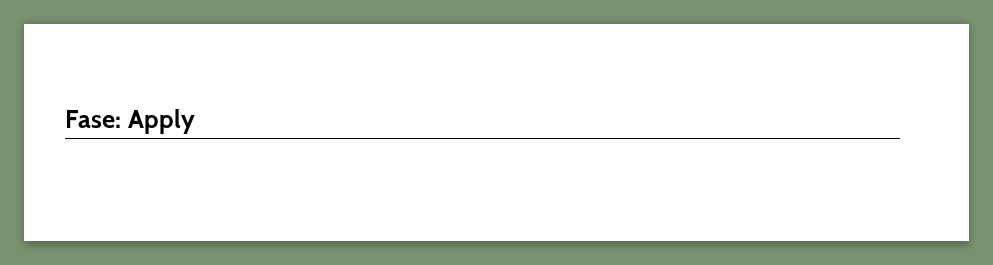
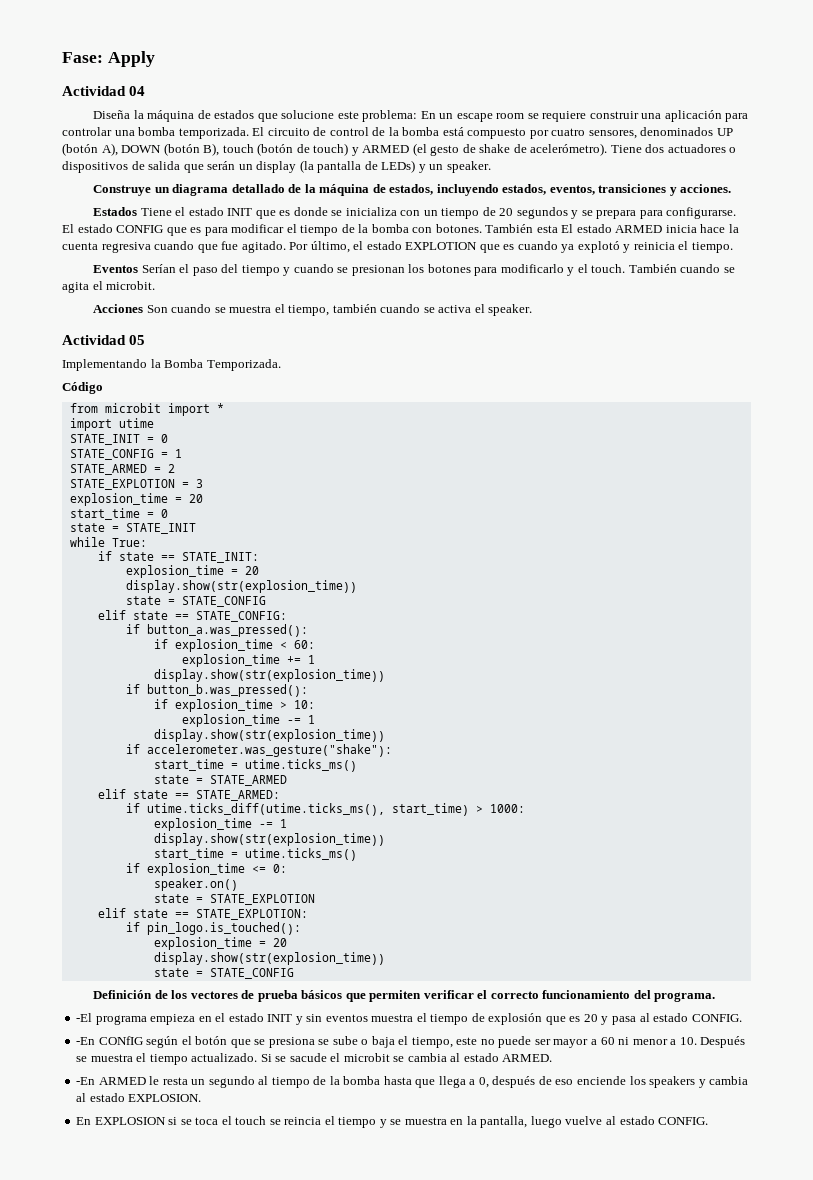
+ Actividad 04
+ Diseña la máquina de estados que solucione este problema: En un escape room se requiere construir una aplicación para controlar una bomba temporizada. El circuito de control de la bomba está compuesto por cuatro sensores, denominados UP (botón A), DOWN (botón B), touch (botón de touch) y ARMED (el gesto de shake de acelerómetro). Tiene dos actuadores o dispositivos de salida que serán un display (la pantalla de LEDs) y un speaker.
+ Construye un diagrama detallado de la máquina de estados, incluyendo estados, eventos, transiciones y acciones.
+ Estados Tiene el estado INIT que es donde se inicializa con un tiempo de 20 segundos y se prepara para configurarse. El estado CONFIG que es para modificar el tiempo de la bomba con botones. También esta El estado ARMED inicia hace la cuenta regresiva cuando que fue agitado. Por último, el estado EXPLOTION que es cuando ya explotó y reinicia el tiempo.
+ Eventos Serían el paso del tiempo y cuando se presionan los botones para modificarlo y el touch. También cuando se agita el microbit.
+ Acciones Son cuando se muestra el tiempo, también cuando se activa el speaker.
+ Actividad 05
+ Implementando la Bomba Temporizada.
+ Código
+ from microbit import *
+ import utime
+ STATE_INIT = 0
+ STATE_CONFIG = 1
+ STATE_ARMED = 2
+ STATE_EXPLOTION = 3
+ explosion_time = 20
+ start_time = 0
+ state = STATE_INIT
+ while True:
+ if state == STATE_INIT:
+ explosion_time = 20
+ display.show(str(explosion_time))
+ state = STATE_CONFIG
+ elif state == STATE_CONFIG:
+ if button_a.was_pressed():
+ if explosion_time < 60:
+ explosion_time += 1
+ display.show(str(explosion_time))
+ if button_b.was_pressed():
+ if explosion_time > 10:
+ explosion_time -= 1
+ display.show(str(explosion_time))
+ if accelerometer.was_gesture("shake"):
+ start_time = utime.ticks_ms()
+ state = STATE_ARMED
+ elif state == STATE_ARMED:
+ if utime.ticks_diff(utime.ticks_ms(), start_time) > 1000:
+ explosion_time -= 1
+ display.show(str(explosion_time))
+ start_time = utime.ticks_ms()
+ if explosion_time <= 0:
+ speaker.on()
+ state = STATE_EXPLOTION
+ elif state == STATE_EXPLOTION:
+ if pin_logo.is_touched():
+ explosion_time = 20
+ display.show(str(explosion_time))
+ state = STATE_CONFIG
+ Definición de los vectores de prueba básicos que permiten verificar el correcto funcionamiento del programa.
+ -El programa empieza en el estado INIT y sin eventos muestra el tiempo de explosión que es 20 y pasa al estado CONFIG.
+ -En CONfIG según el botón que se presiona se sube o baja el tiempo, este no puede ser mayor a 60 ni menor a 10. Después se muestra el tiempo actualizado. Si se sacude el microbit se cambia al estado ARMED.
+ -En ARMED le resta un segundo al tiempo de la bomba hasta que llega a 0, después de eso enciende los speakers y cambia al estado EXPLOSION.
+ En EXPLOSION si se toca el touch se reincia el tiempo y se muestra en la pantalla, luego vuelve al estado CONFIG.

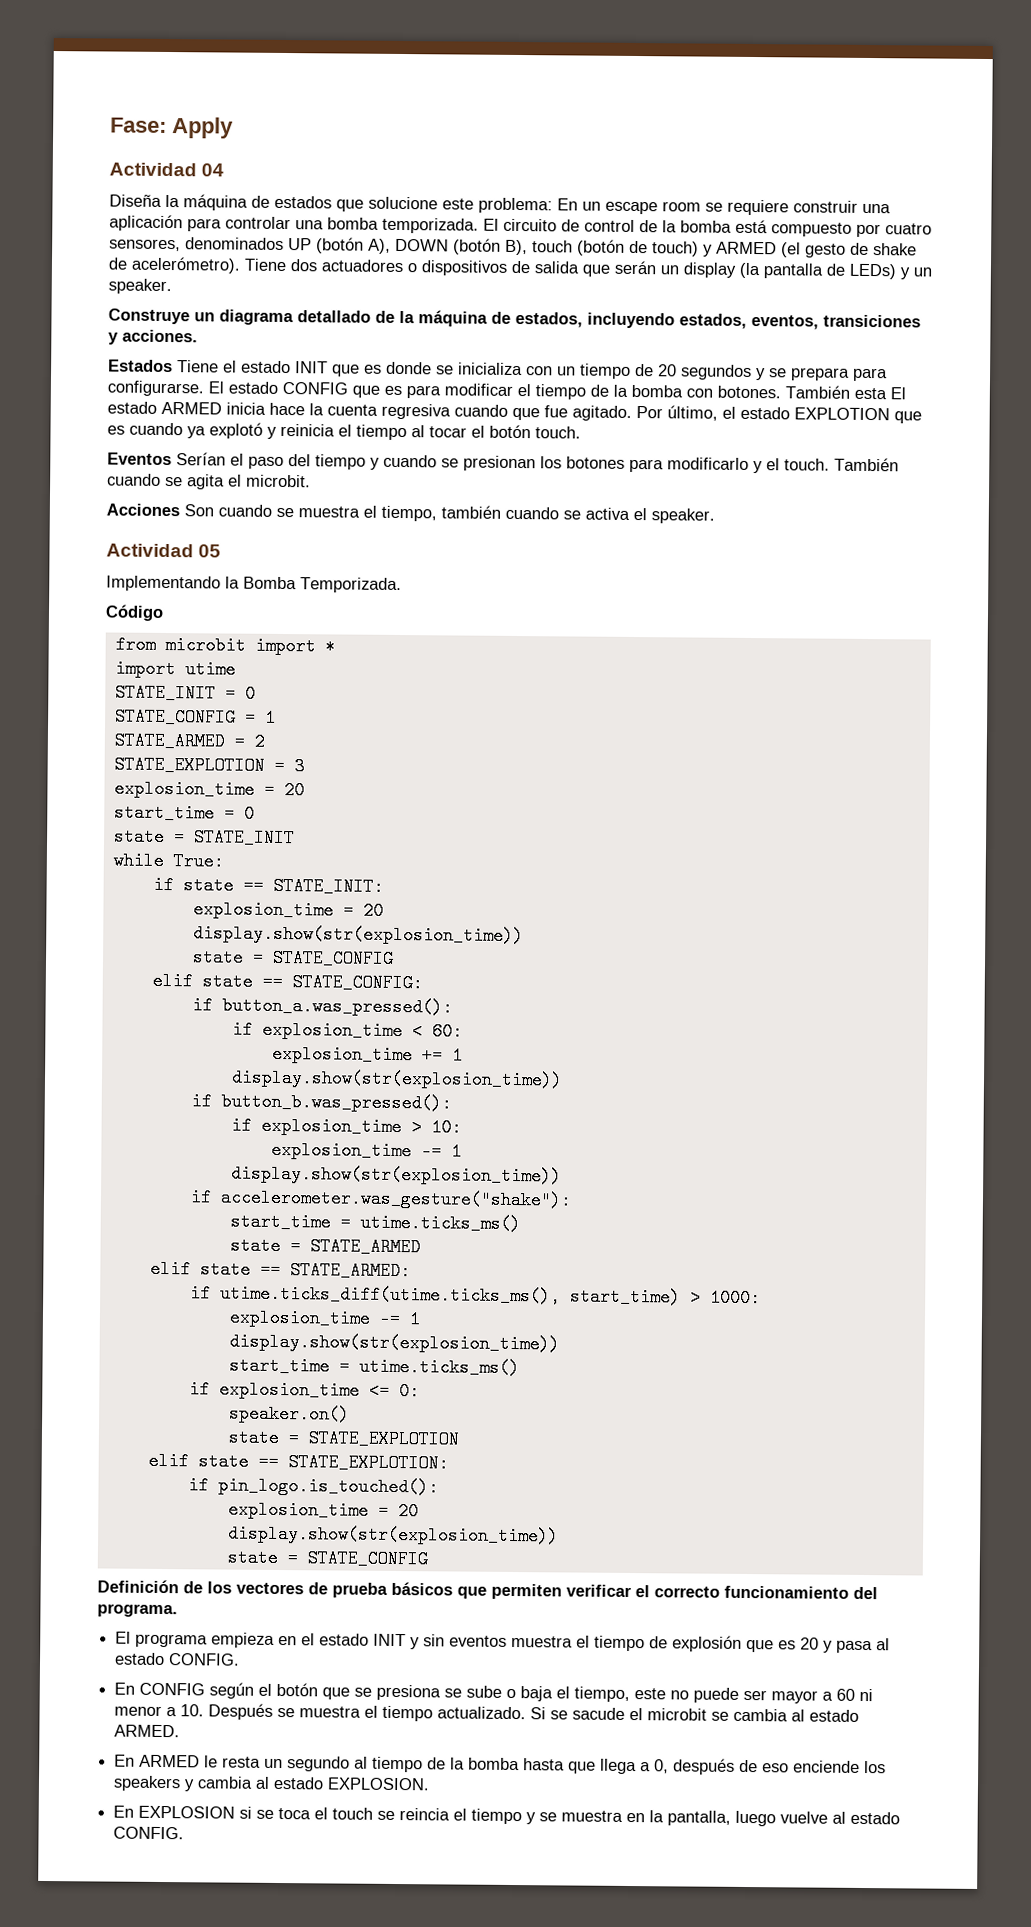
- Por último, el estado EXPLOTION que es cuando ya explotó y reinicia el tiempo.
+ Por último, el estado EXPLOTION que es cuando ya explotó y reinicia el tiempo al tocar el botón touch.
- -El programa empieza en el estado INIT y sin eventos muestra el tiempo de explosión que es 20 y pasa al estado CONFIG.
+ El programa empieza en el estado INIT y sin eventos muestra el tiempo de explosión que es 20 y pasa al estado CONFIG.
- -En CONfIG según el botón que se presiona se sube o baja el tiempo, este no puede ser mayor a 60 ni menor a 10. Después se muestra el tiempo actualizado.
+ En CONFIG según el botón que se presiona se sube o baja el tiempo, este no puede ser mayor a 60 ni menor a 10. Después se muestra el tiempo actualizado.
- -En ARMED le resta un segundo al tiempo de la bomba hasta que llega a 0, después de eso enciende los speakers y cambia al estado EXPLOSION.
+ En ARMED le resta un segundo al tiempo de la bomba hasta que llega a 0, después de eso enciende los speakers y cambia al estado EXPLOSION.

